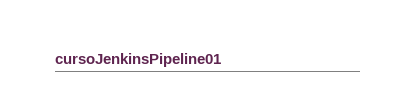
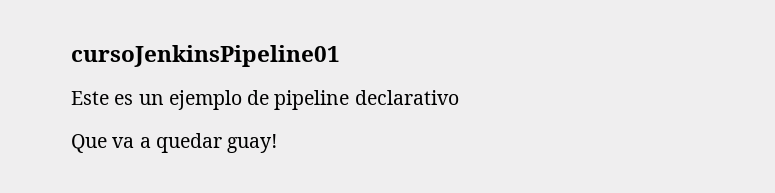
+ Este es un ejemplo de pipeline declarativo
+ Que va a quedar guay!

